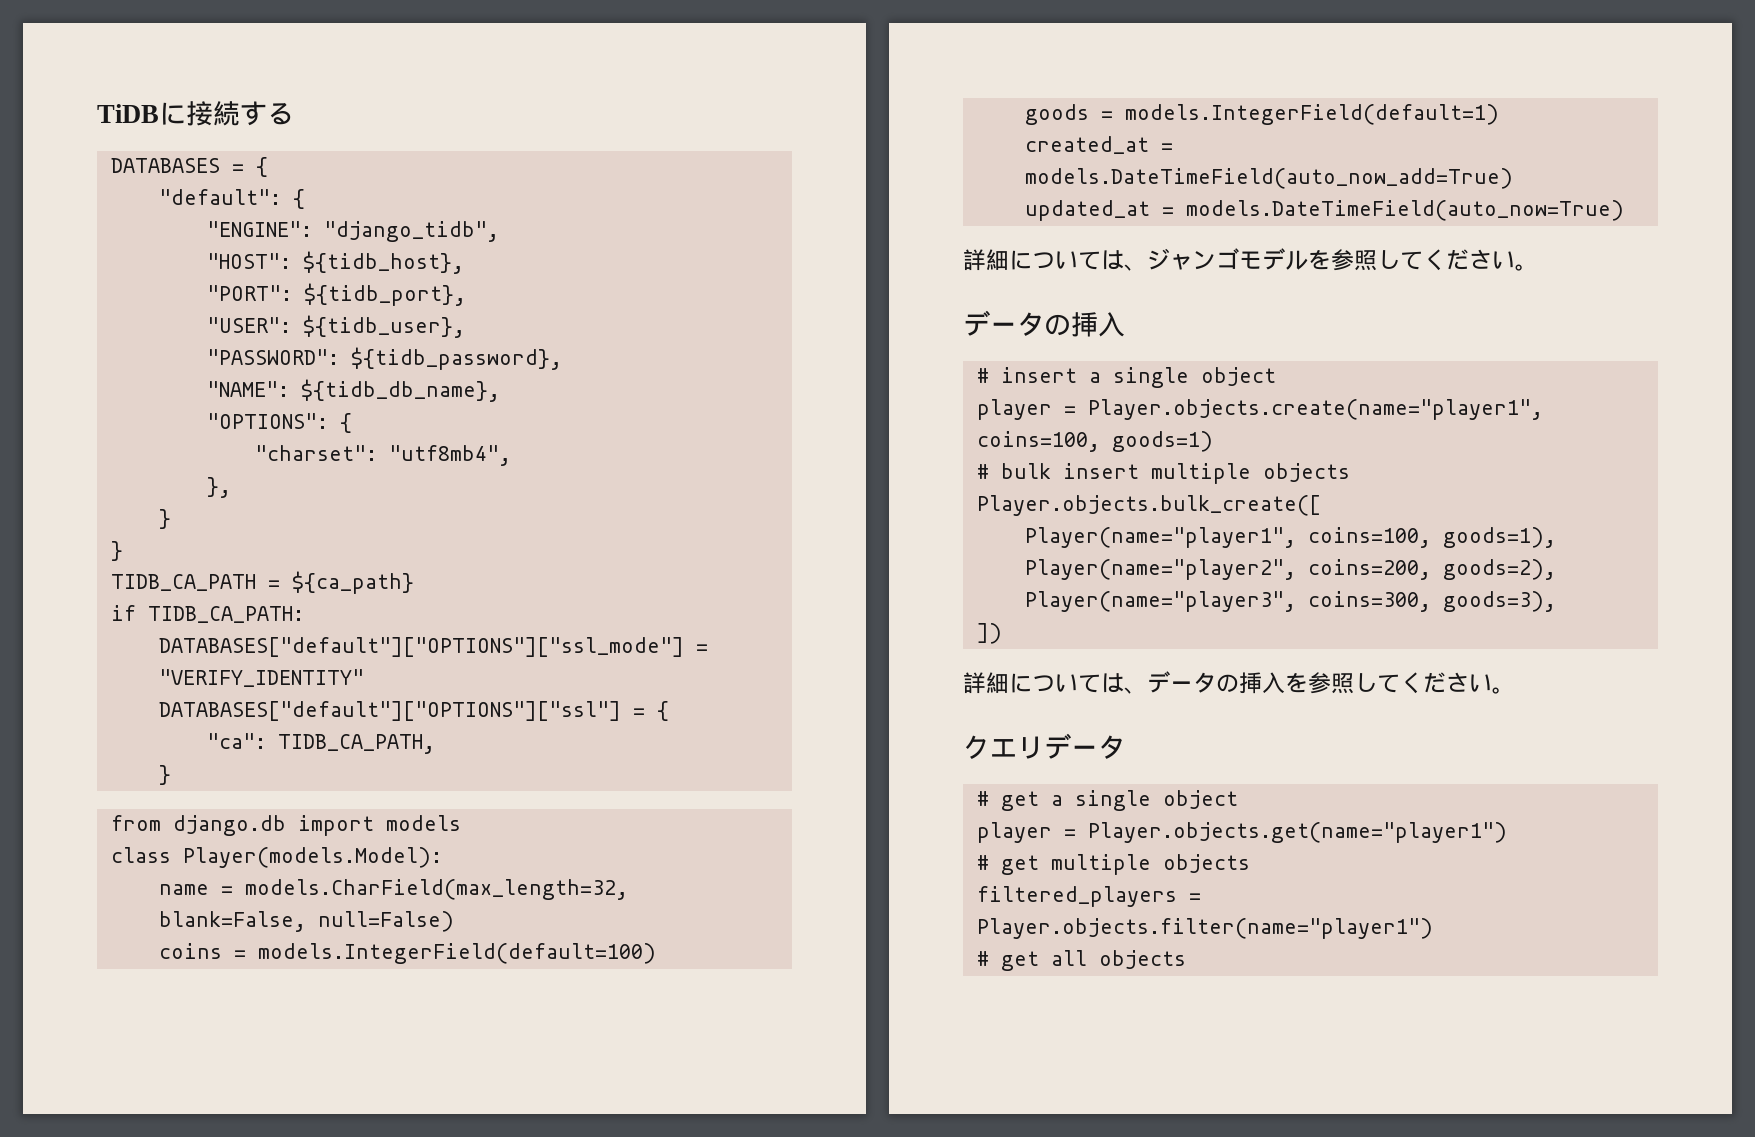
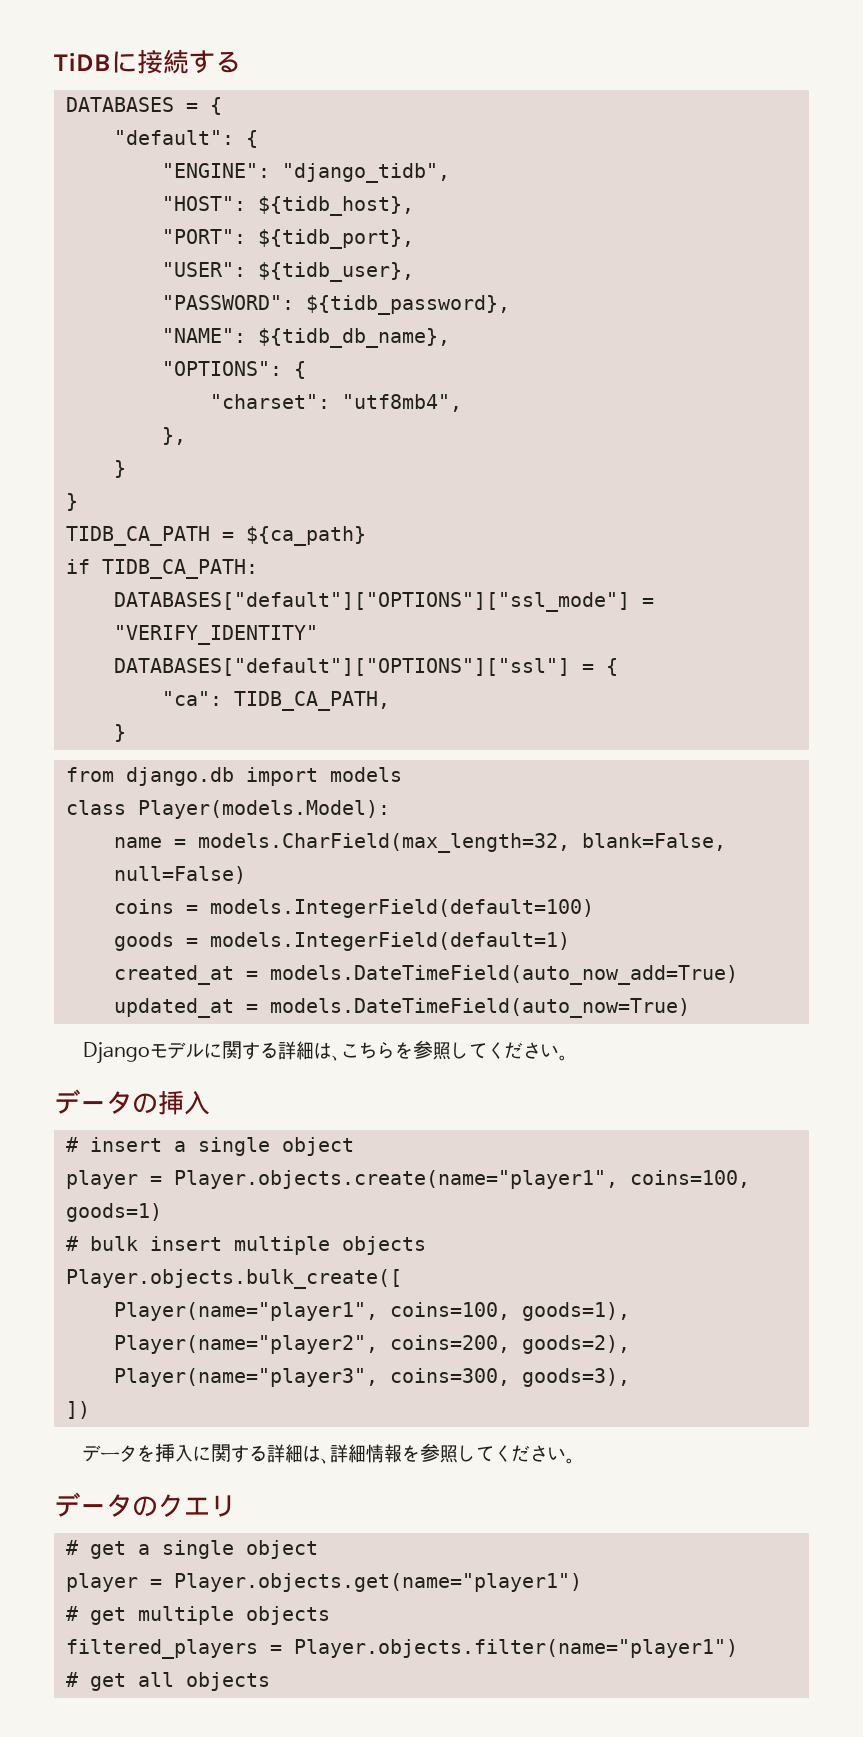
- 詳細については、ジャンゴモデルを参照してください。
+ Djangoモデルに関する詳細は、こちらを参照してください。
- 詳細については、データの挿入を参照してください。
- クエリデータ
+ データを挿入に関する詳細は、詳細情報を参照してください。
+ データのクエリ

